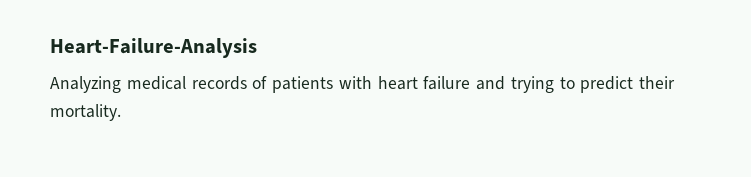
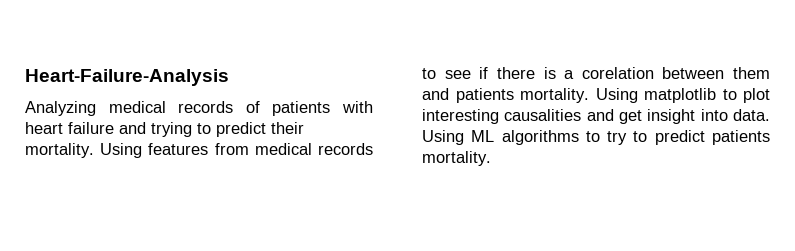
+ Using features from medical records to see if there is a corelation between them and patients mortality. Using matplotlib to plot interesting causalities and get insight into data. Using ML algorithms to try to predict patients mortality.

